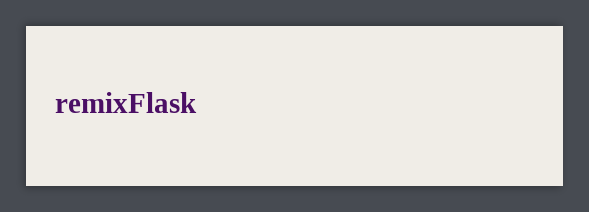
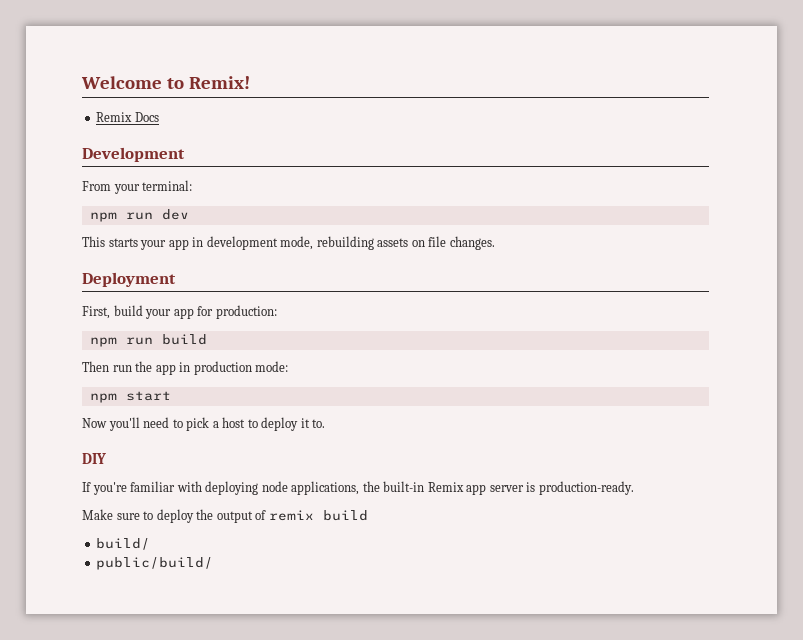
- remixFlask
+ Welcome to Remix!
+ Remix Docs
+ Development
+ From your terminal:
+ npm run dev
+ This starts your app in development mode, rebuilding assets on file changes.
+ Deployment
+ First, build your app for production:
+ npm run build
+ Then run the app in production mode:
+ npm start
+ Now you'll need to pick a host to deploy it to.
+ DIY
+ If you're familiar with deploying node applications, the built-in Remix app server is production-ready.
+ Make sure to deploy the output of remix build
+ build/
+ public/build/

